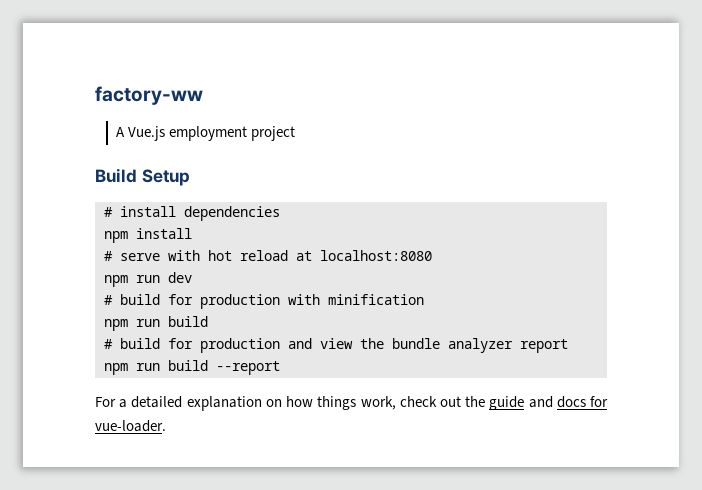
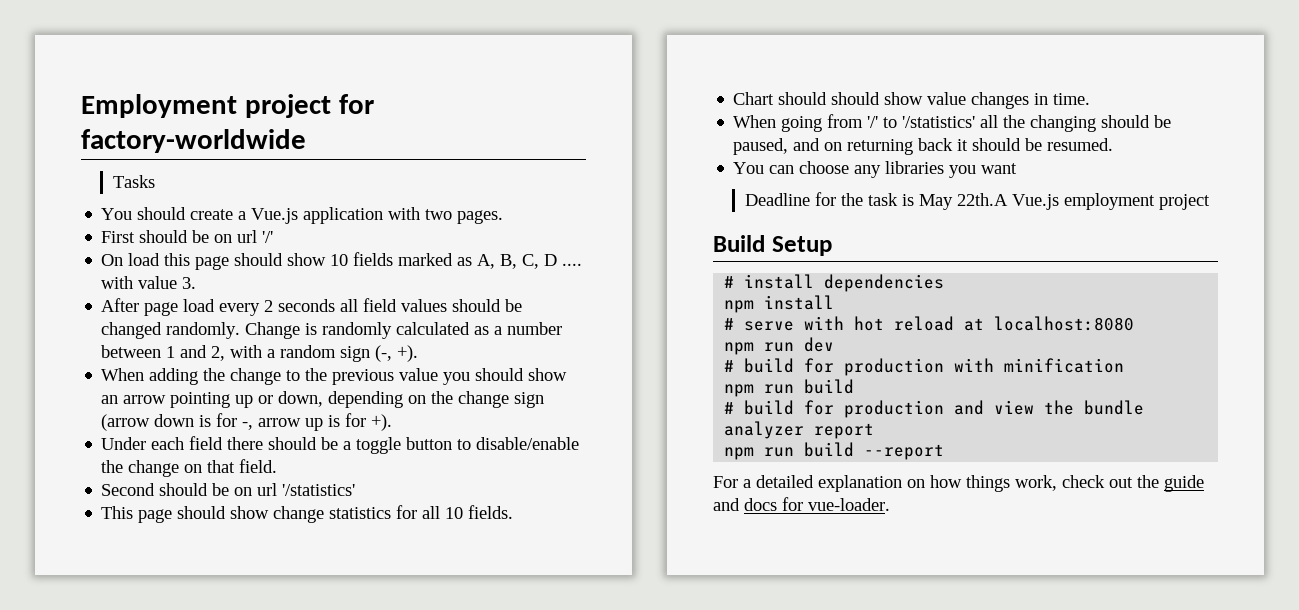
- factory-ww
- A Vue.js employment project
+ Employment project for factory-worldwide
+ Tasks
+ You should create a Vue.js application with two pages.
+ First should be on url '/'
+ On load this page should show 10 fields marked as A, B, C, D .... with value 3.
+ After page load every 2 seconds all field values should be changed randomly. Change is randomly calculated as a number between 1 and 2, with a random sign (-, +).
+ When adding the change to the previous value you should show an arrow pointing up or down, depending on the change sign (arrow down is for -, arrow up is for +).
+ Under each field there should be a toggle button to disable/enable the change on that field.
+ Second should be on url '/statistics'
+ This page should show change statistics for all 10 fields.
+ Chart should should show value changes in time.
+ When going from '/' to '/statistics' all the changing should be paused, and on returning back it should be resumed.
+ You can choose any libraries you want
+ Deadline for the task is May 22th.A Vue.js employment project

